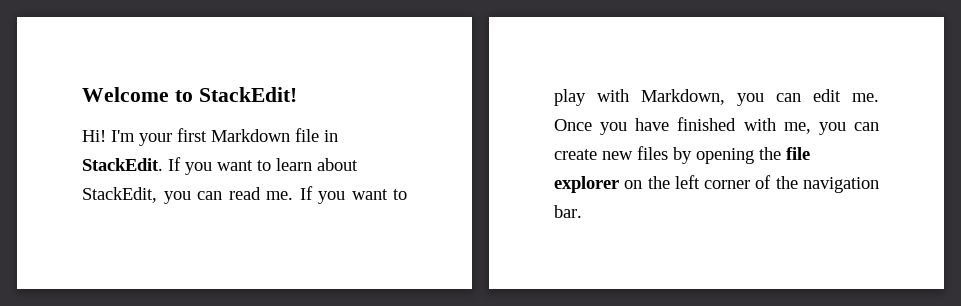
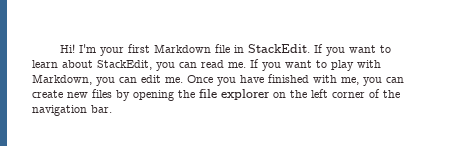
- Welcome to StackEdit!

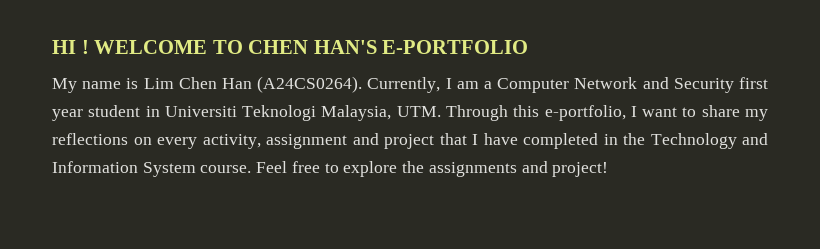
- Hi! I'm your first Markdown file in StackEdit. If you want to learn about StackEdit, you can read me. If you want to play with Markdown, you can edit me. Once you have finished with me, you can create new files by opening the file explorer on the left corner of the navigation bar.
+ HI ! WELCOME TO CHEN HAN'S E-PORTFOLIO
+ My name is Lim Chen Han (A24CS0264). Currently, I am a Computer Network and Security first year student in Universiti Teknologi Malaysia, UTM. Through this e-portfolio, I want to share my reflections on every activity, assignment and project that I have completed in the Technology and Information System course. Feel free to explore the assignments and project!

